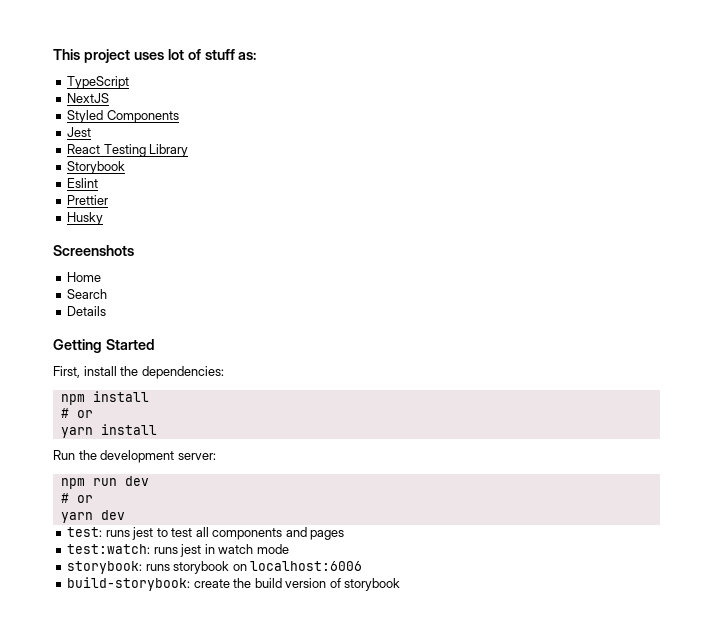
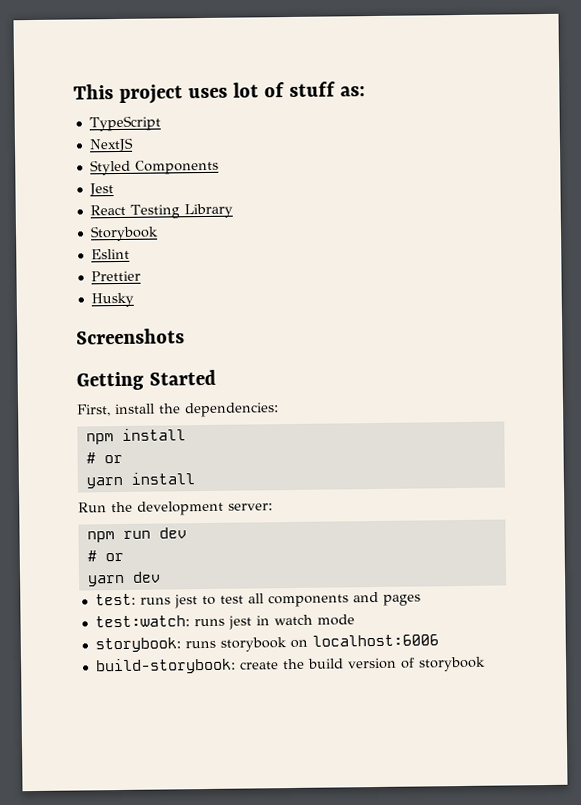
- Home
- Search
- Details

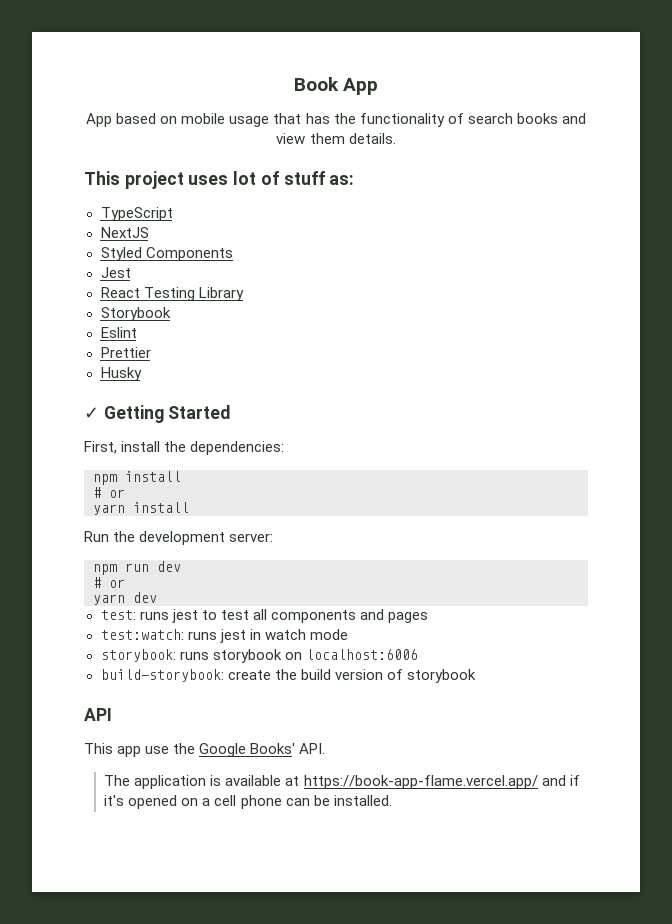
+ Book App
+ App based on mobile usage that has the functionality of search books and view them details.
- Screenshots
- Getting Started
+ ✓ Getting Started
+ API
+ This app use the Google Books' API.
+ The application is available at https://book-app-flame.vercel.app/ and if it's opened on a cell phone can be installed.

